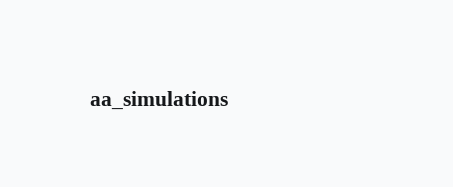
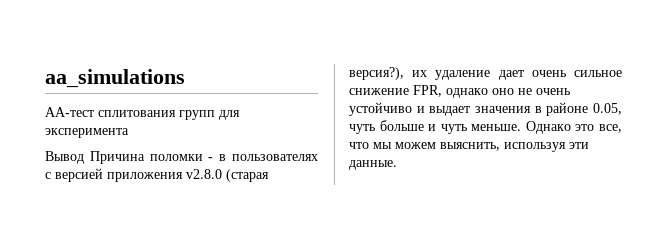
+ АА-тест сплитования групп для эксперимента
+ Вывод Причина поломки - в пользователях с версией приложения v2.8.0 (старая версия?), их удаление дает очень сильное снижение FPR, однако оно не очень устойчиво и выдает значения в районе 0.05, чуть больше и чуть меньше. Однако это все, что мы можем выяснить, используя эти данные.

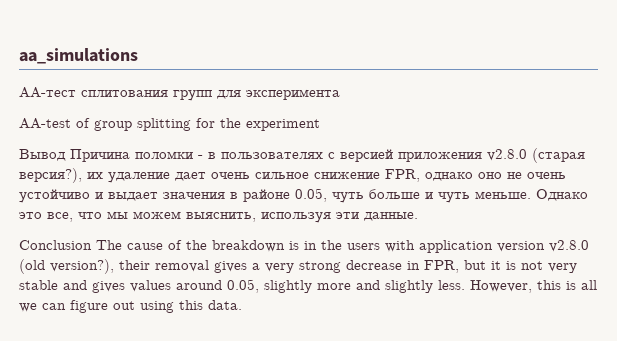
+ AA-test of group splitting for the experiment
+ Conclusion The cause of the breakdown is in the users with application version v2.8.0 (old version?), their removal gives a very strong decrease in FPR, but it is not very stable and gives values around 0.05, slightly more and slightly less. However, this is all we can figure out using this data.

